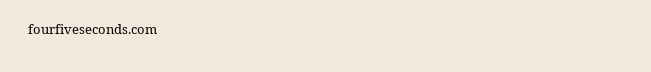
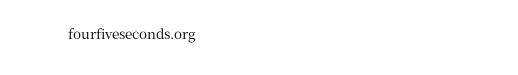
- fourfiveseconds.com
+ fourfiveseconds.org

